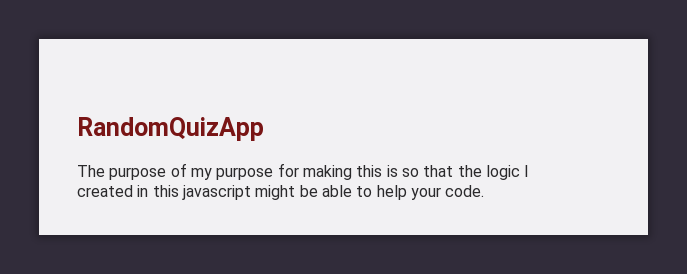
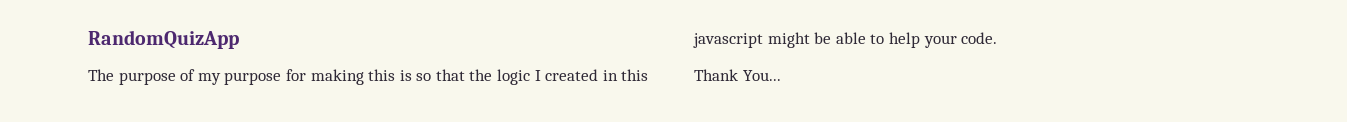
+ Thank You...

